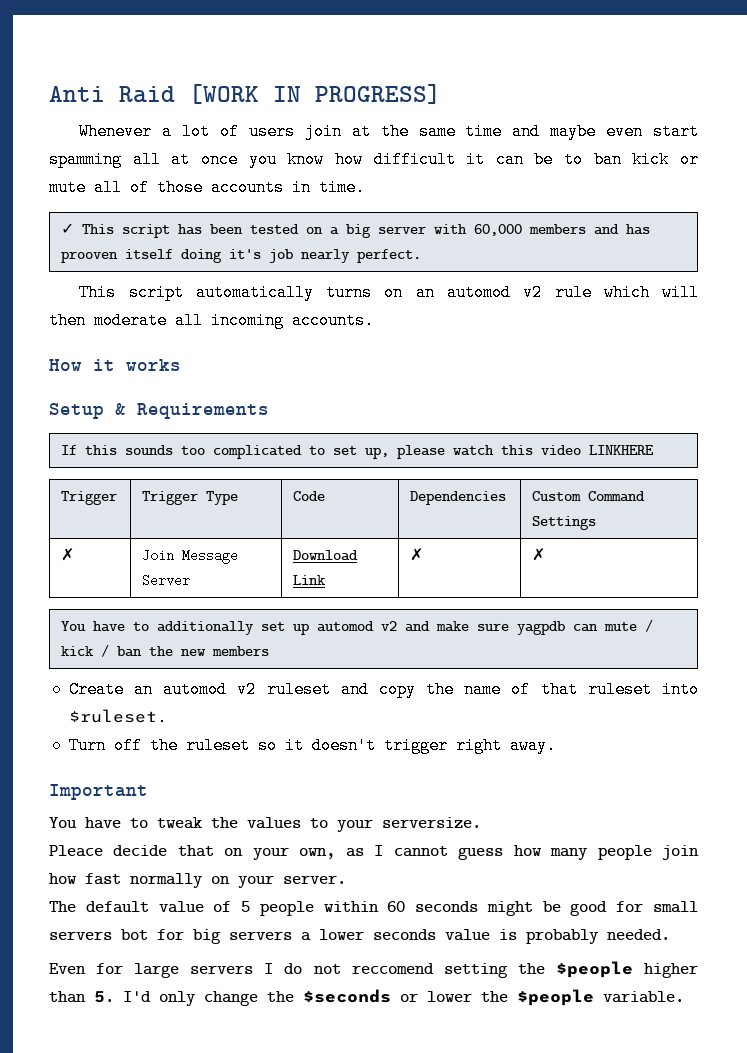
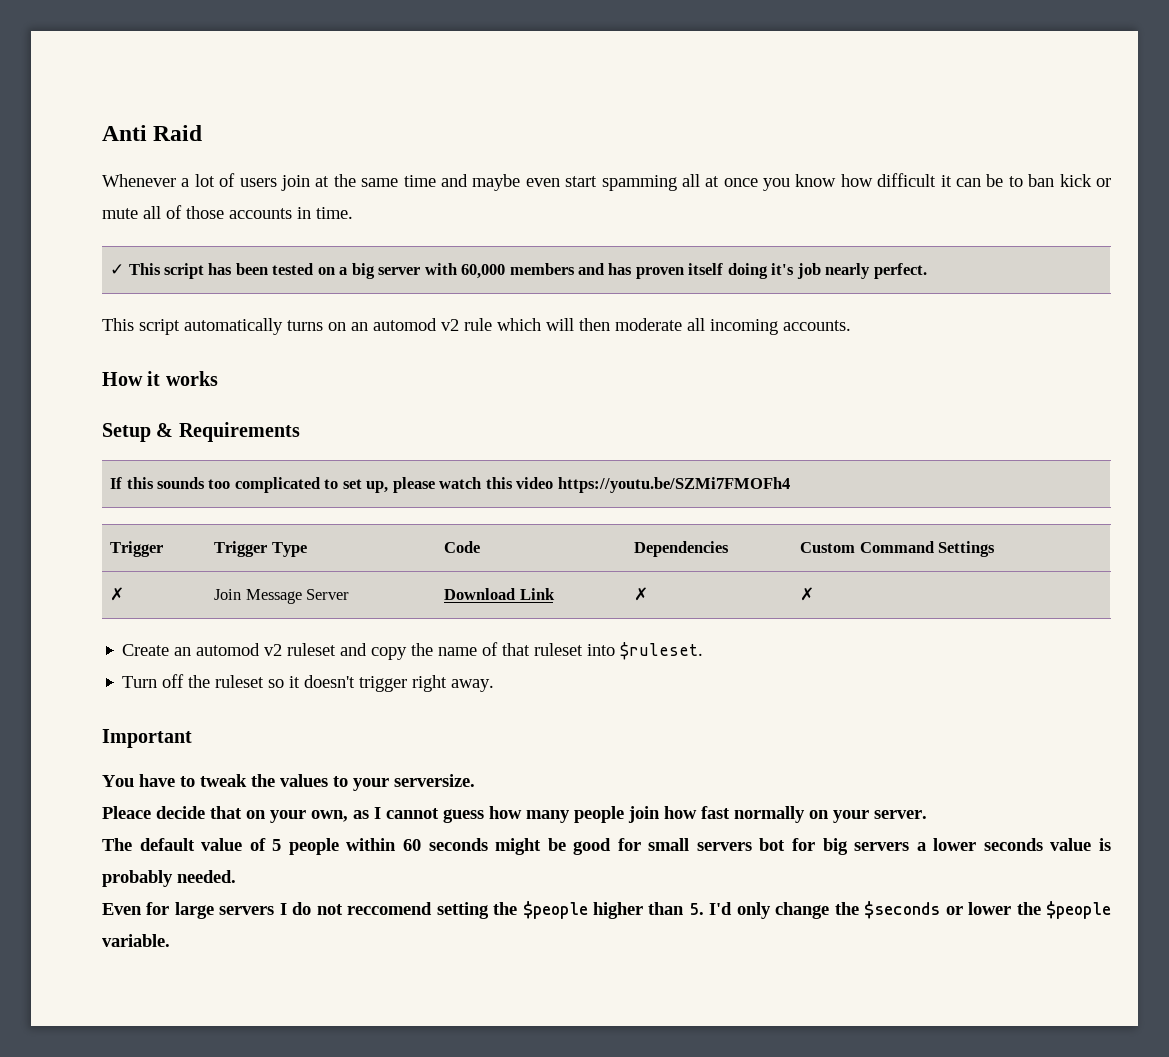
- Anti Raid [WORK IN PROGRESS]
+ Anti Raid
- ✓ This script has been tested on a big server with 60,000 members and has prooven itself doing it's job nearly perfect.
+ ✓ This script has been tested on a big server with 60,000 members and has proven itself doing it's job nearly perfect.
- If this sounds too complicated to set up, please watch this video LINKHERE
+ If this sounds too complicated to set up, please watch this video https://youtu.be/SZMi7FMOFh4
- You have to additionally set up automod v2 and make sure yagpdb can mute / kick / ban the new members

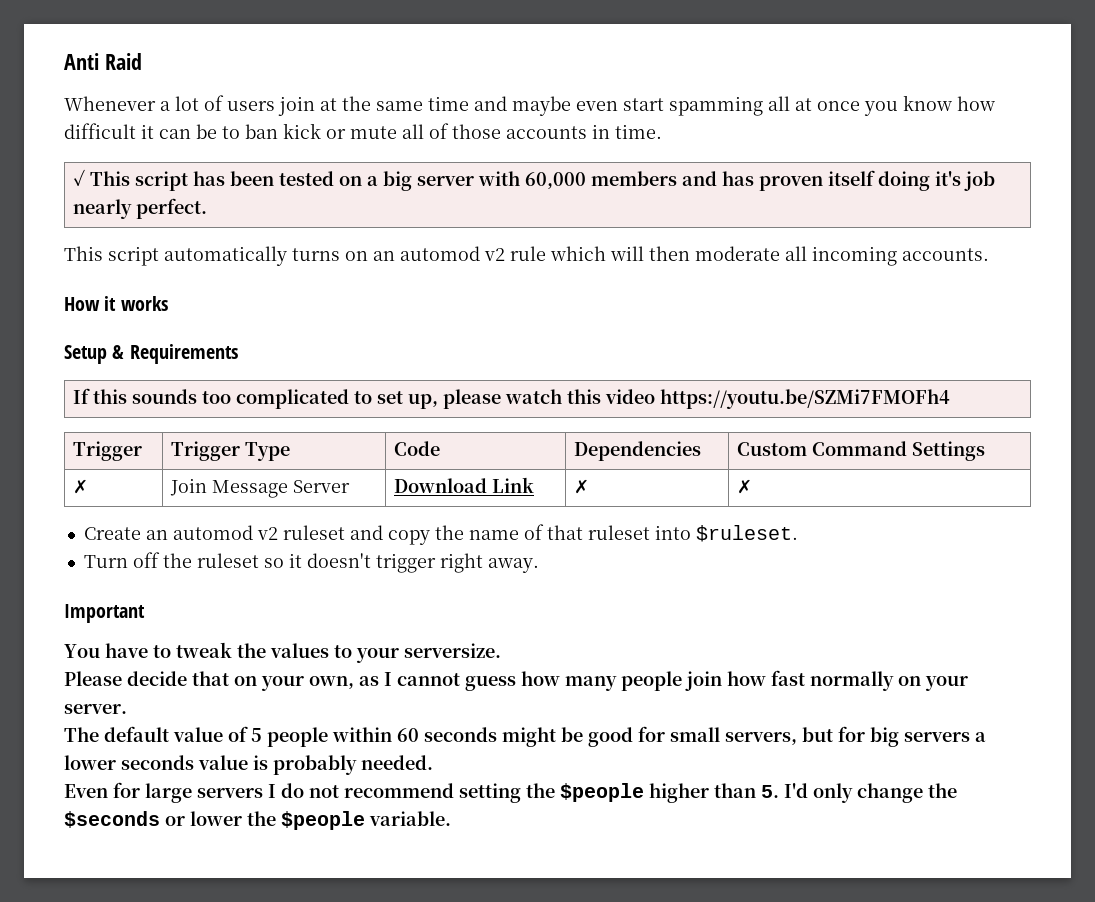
- Pleace decide that on your own, as I cannot guess how many people join how fast normally on your server.
+ Please decide that on your own, as I cannot guess how many people join how fast normally on your server.
- The default value of 5 people within 60 seconds might be good for small servers bot for big servers a lower seconds value is probably needed.
+ The default value of 5 people within 60 seconds might be good for small servers, but for big servers a lower seconds value is probably needed.
- Even for large servers I do not reccomend setting the $people higher than 5. I'd only change the $seconds or lower the $people variable.
+ Even for large servers I do not recommend setting the $people higher than 5. I'd only change the $seconds or lower the $people variable.

